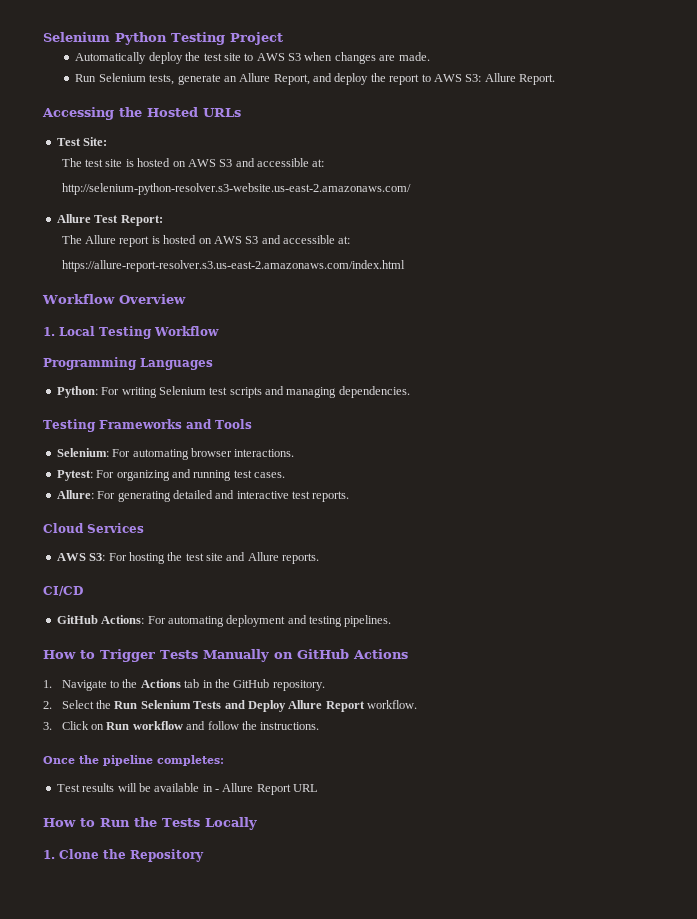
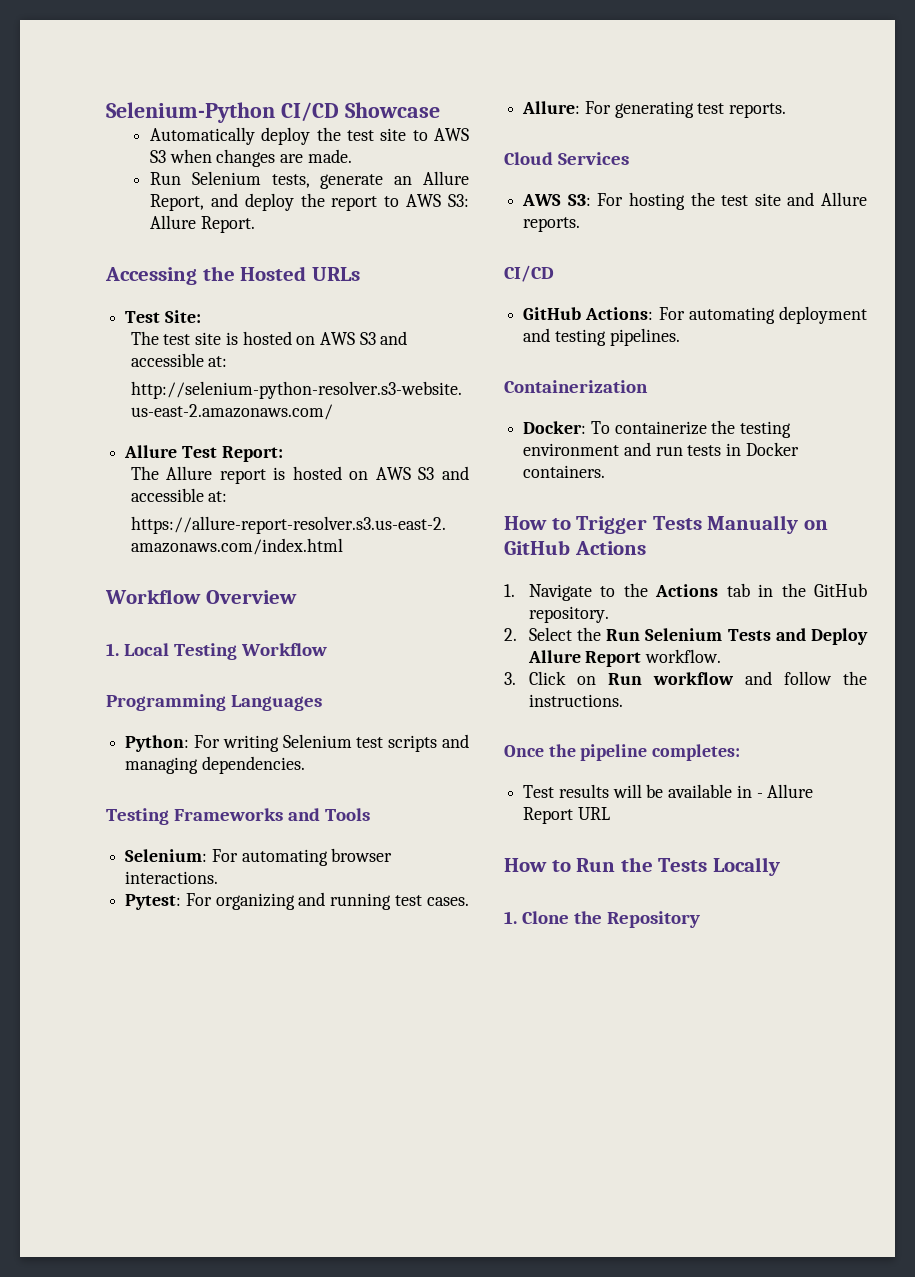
- Selenium Python Testing Project
+ Selenium-Python CI/CD Showcase
- Allure: For generating detailed and interactive test reports.
+ Allure: For generating test reports.
+ Containerization
+ Docker: To containerize the testing environment and run tests in Docker containers.

